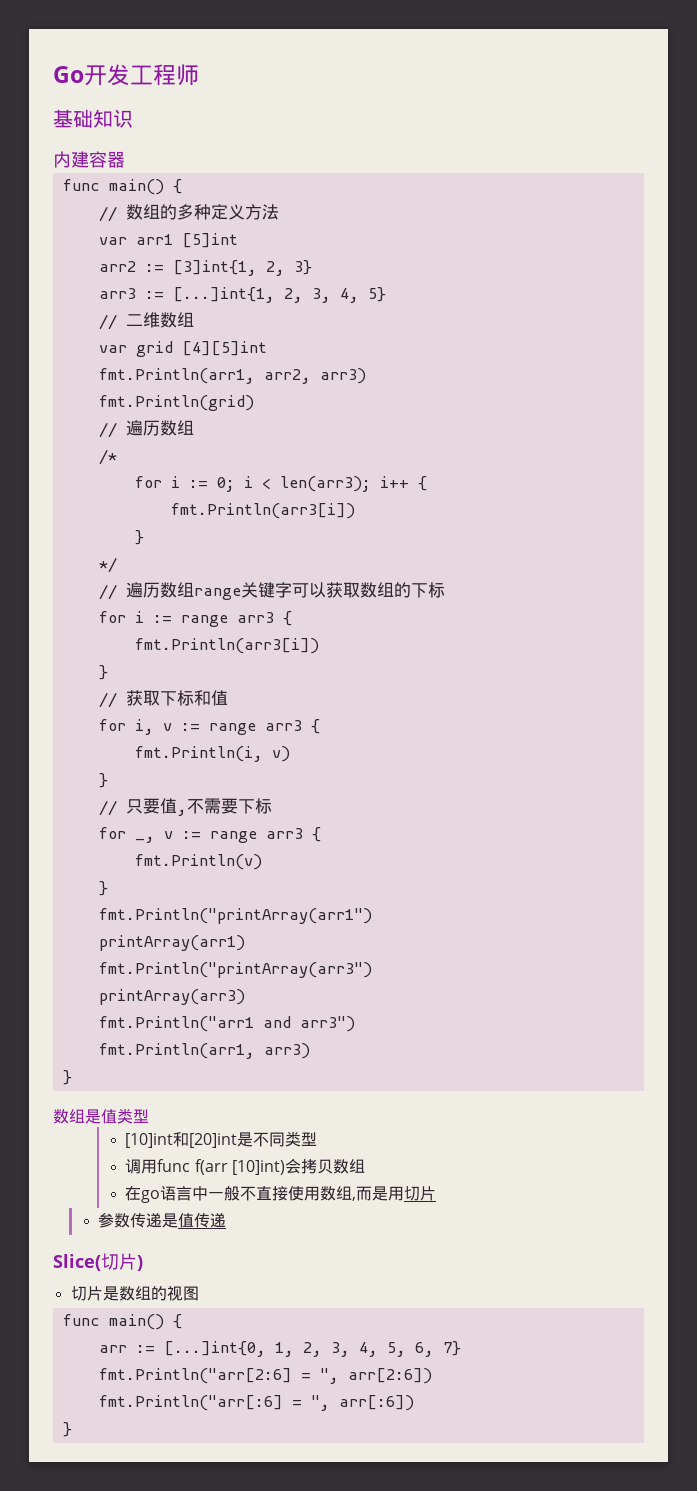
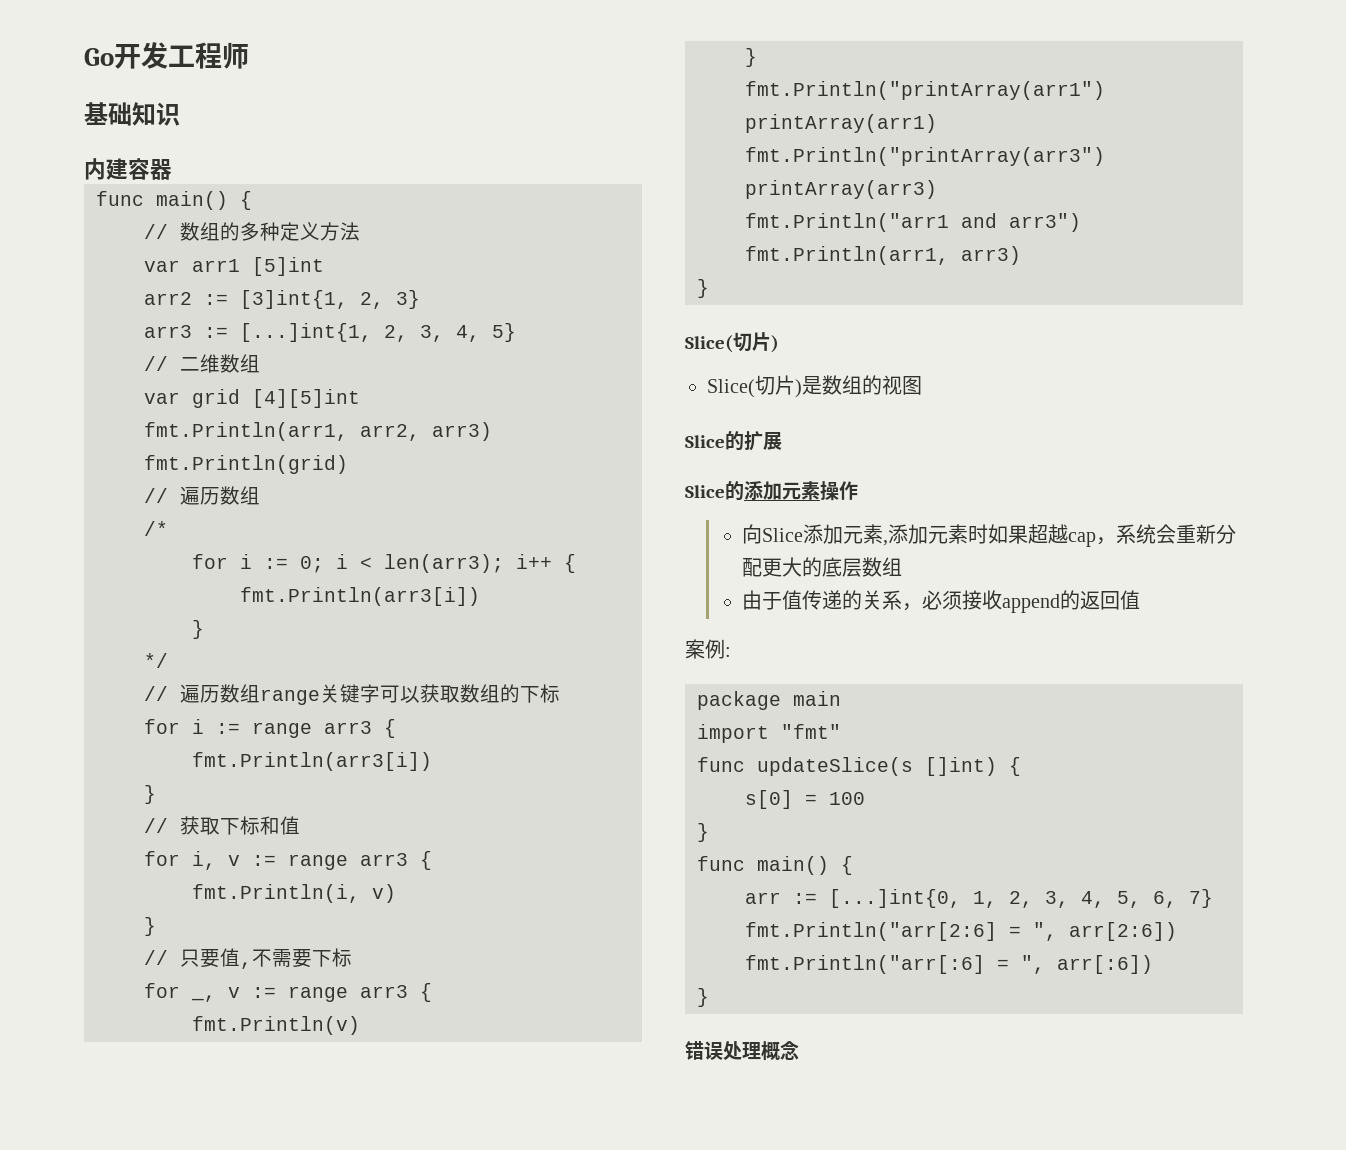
  fmt.Println(arr1, arr3)
  }
- 数组是值类型
- [10]int和[20]int是不同类型
- 调用func f(arr [10]int)会拷贝数组
- 在go语言中一般不直接使用数组,而是用切片
- 参数传递是值传递
  Slice(切片)
- 切片是数组的视图
+ Slice(切片)是数组的视图
+ Slice的扩展
+ Slice的添加元素操作
+ 向Slice添加元素,添加元素时如果超越cap，系统会重新分配更大的底层数组
+ 由于值传递的关系，必须接收append的返回值
+ 案例:
+ package main
+ import "fmt"
+ func updateSlice(s []int) {
+ s[0] = 100
+ }
+ 错误处理概念

